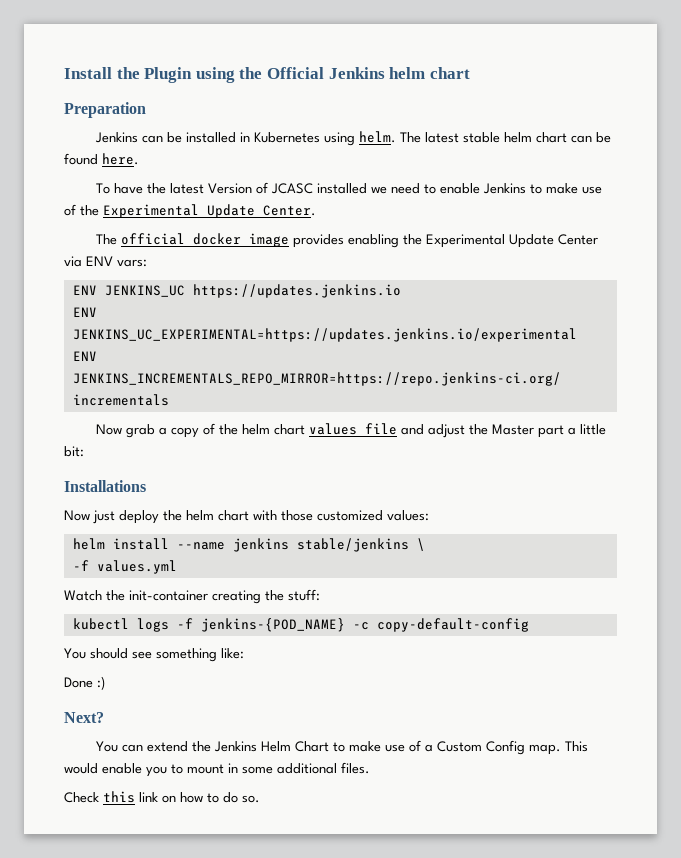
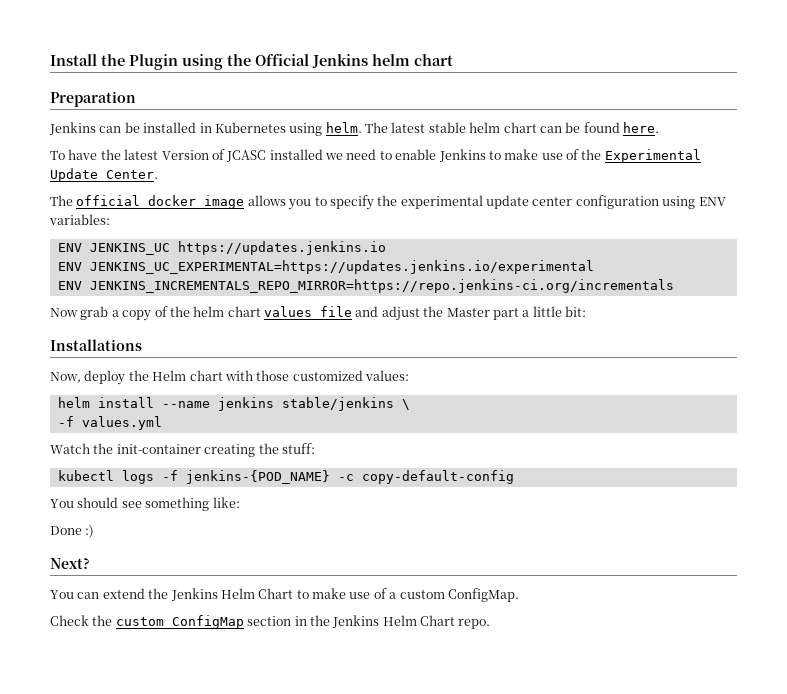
- The official docker image provides enabling the Experimental Update Center via ENV vars:
+ The official docker image allows you to specify the experimental update center configuration using ENV variables:
- Now just deploy the helm chart with those customized values:
+ Now, deploy the Helm chart with those customized values:
- You can extend the Jenkins Helm Chart to make use of a Custom Config map. This would enable you to mount in some additional files.
- Check this link on how to do so.
+ You can extend the Jenkins Helm Chart to make use of a custom ConfigMap.
+ Check the custom ConfigMap section in the Jenkins Helm Chart repo.

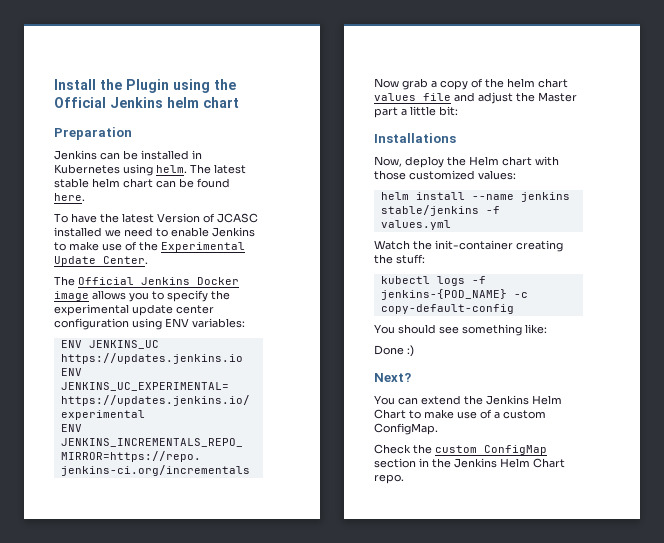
- The official docker image allows you to specify the experimental update center configuration using ENV variables:
+ The Official Jenkins Docker image allows you to specify the experimental update center configuration using ENV variables:
- helm install --name jenkins stable/jenkins \
- -f values.yml
+ helm install --name jenkins stable/jenkins -f values.yml

